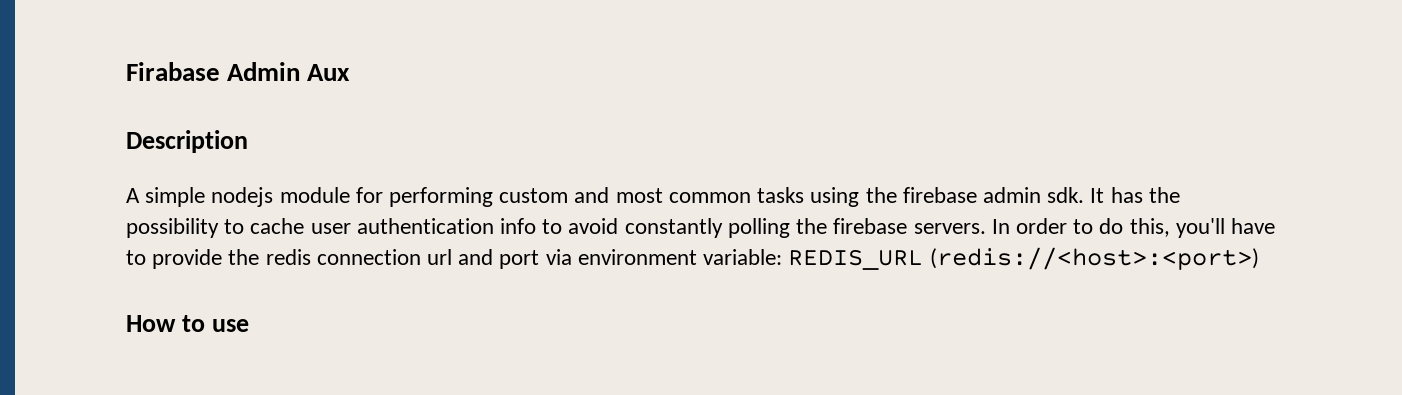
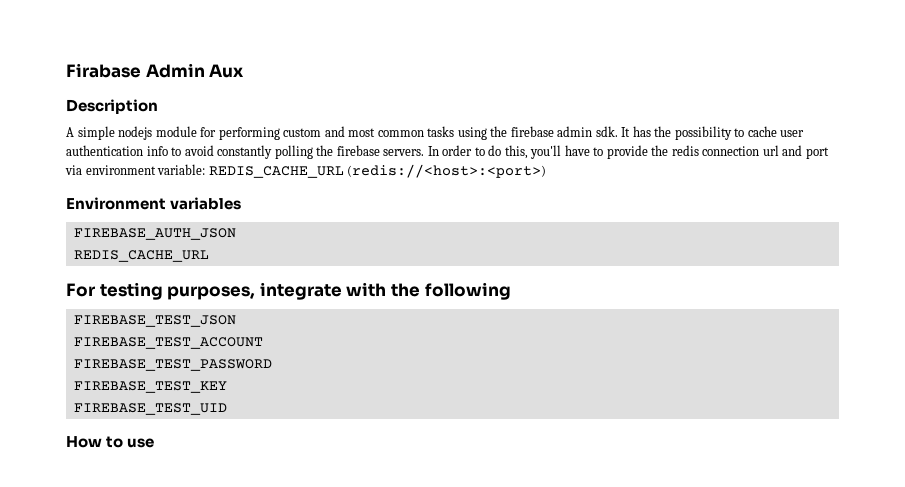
- In order to do this, you'll have to provide the redis connection url and port via environment variable: REDIS_URL (redis://<host>:<port>)
+ In order to do this, you'll have to provide the redis connection url and port via environment variable: REDIS_CACHE_URL (redis://<host>:<port>)
+ Environment variables
+ FIREBASE_AUTH_JSON
+ REDIS_CACHE_URL
+ For testing purposes, integrate with the following
+ FIREBASE_TEST_JSON
+ FIREBASE_TEST_ACCOUNT
+ FIREBASE_TEST_PASSWORD
+ FIREBASE_TEST_KEY
+ FIREBASE_TEST_UID

